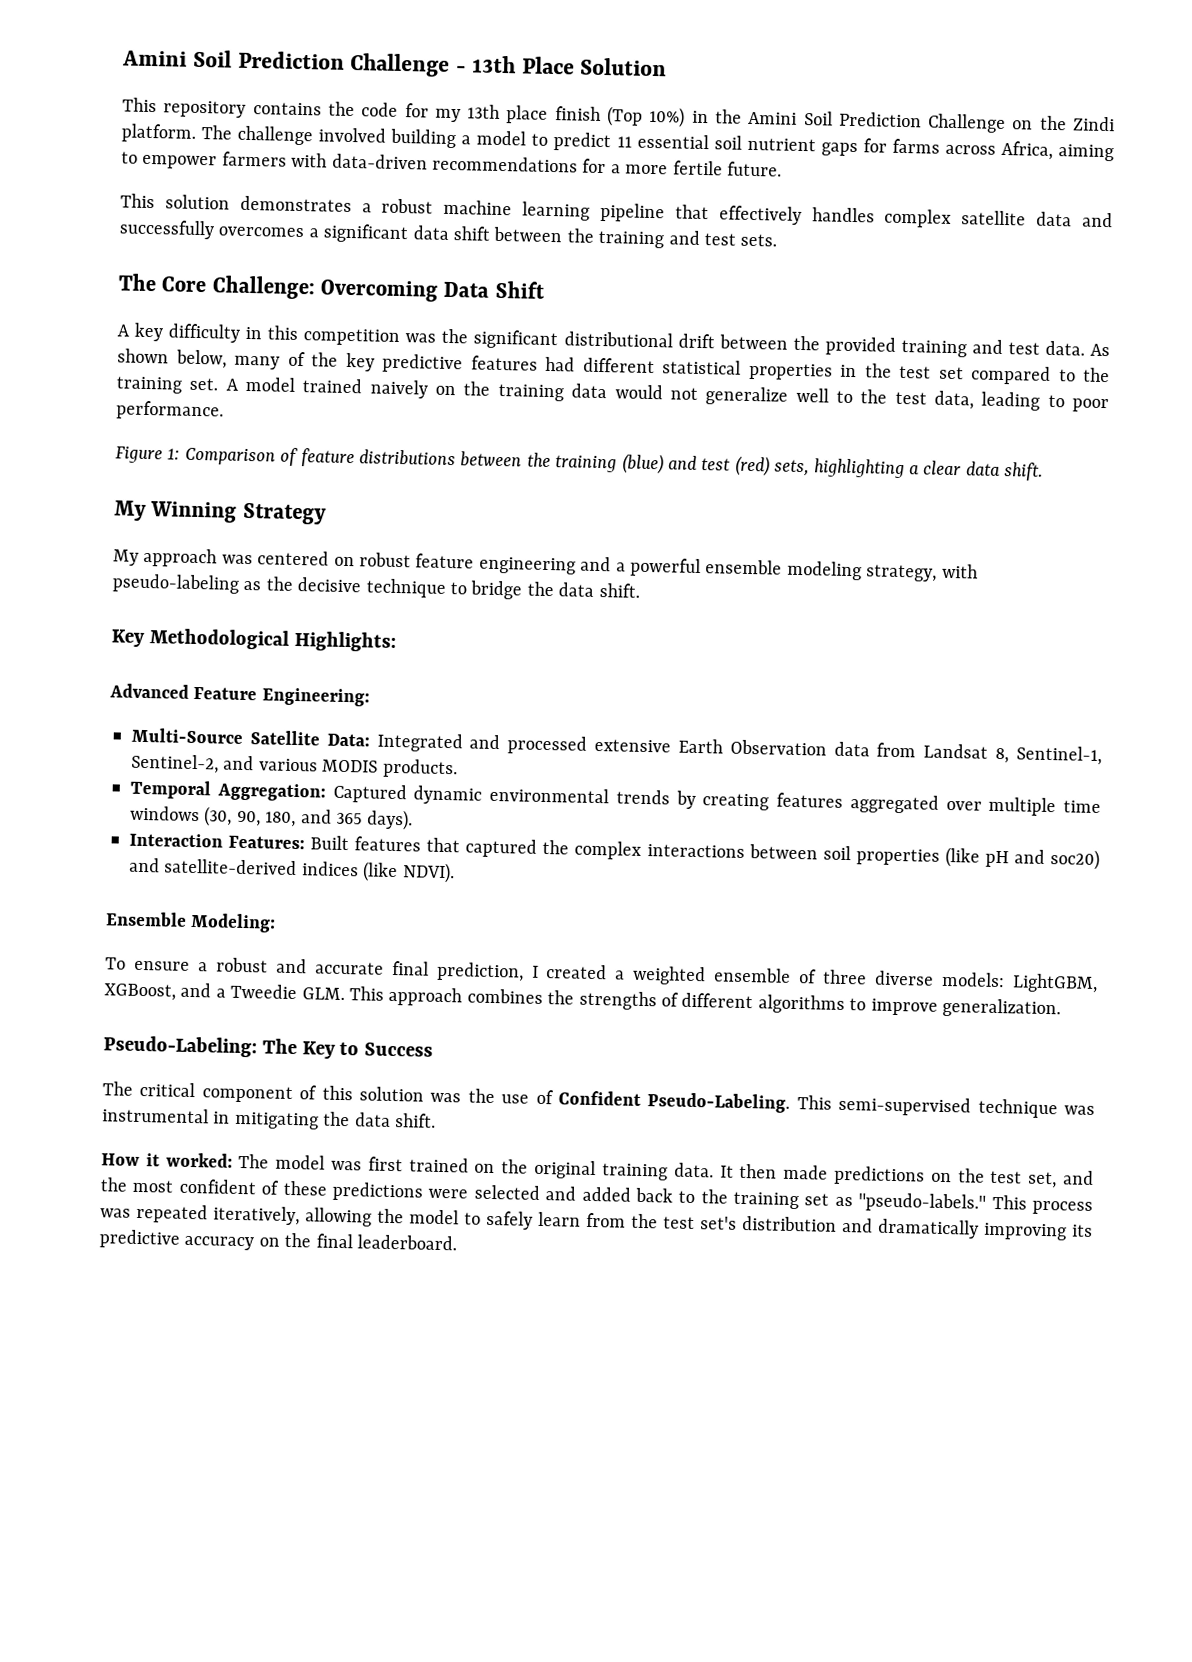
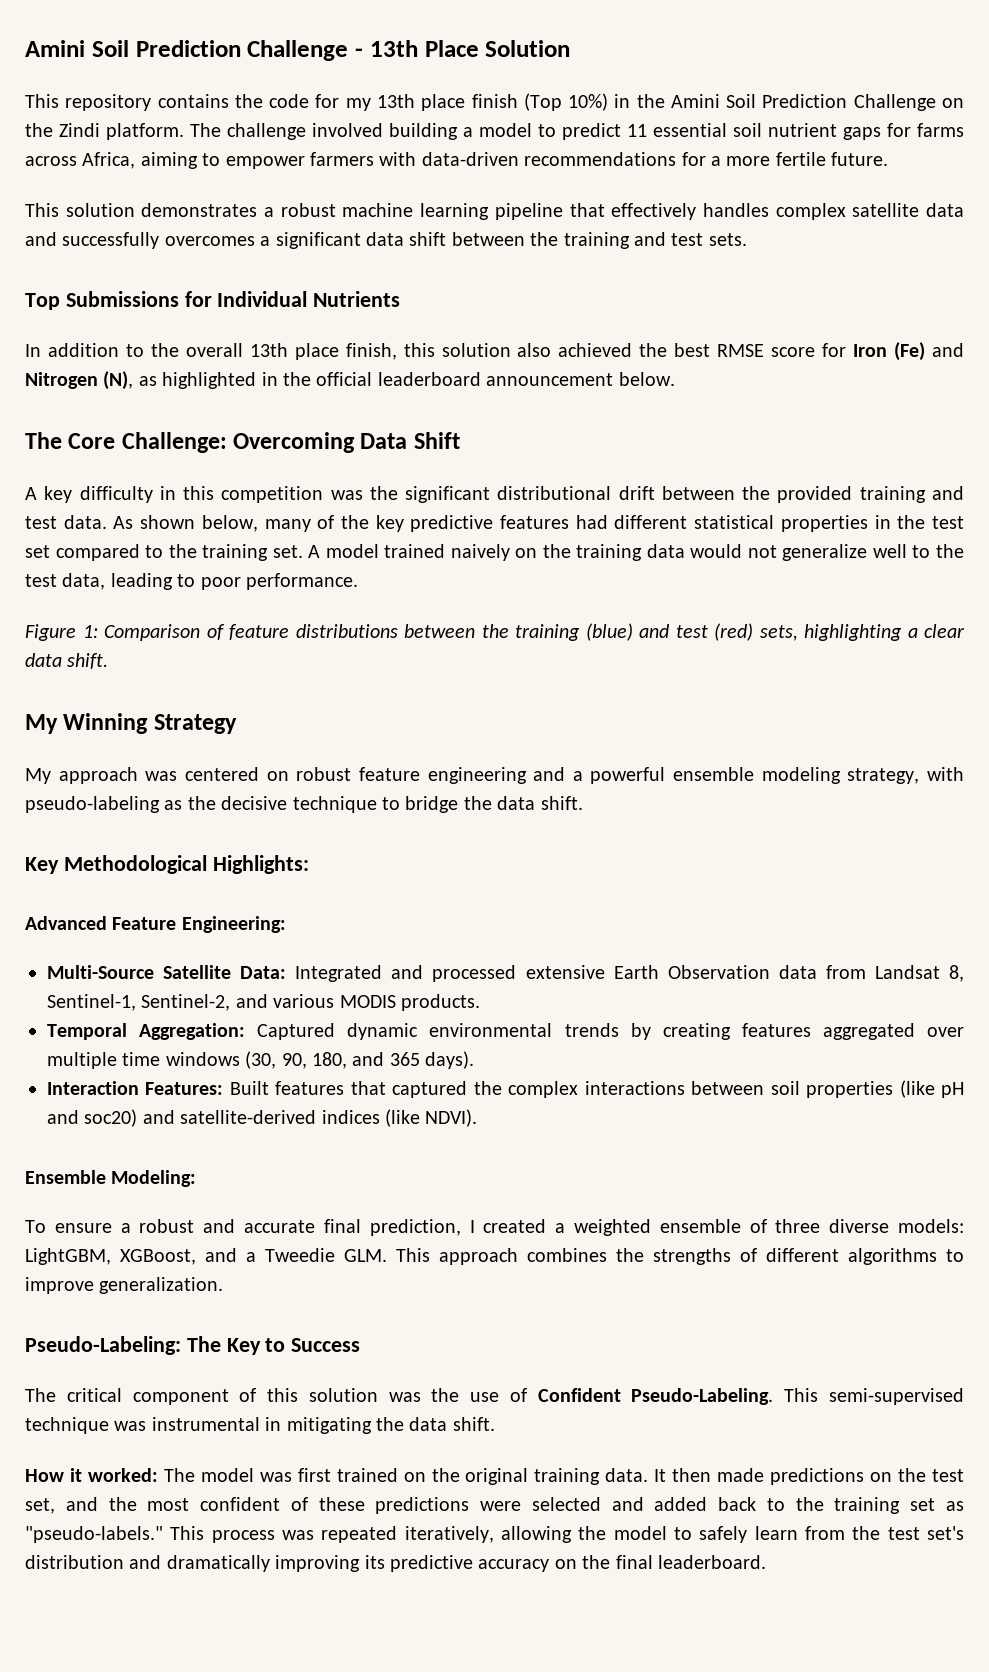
+ Top Submissions for Individual Nutrients
+ In addition to the overall 13th place finish, this solution also achieved the best RMSE score for Iron (Fe) and Nitrogen (N), as highlighted in the official leaderboard announcement below.

